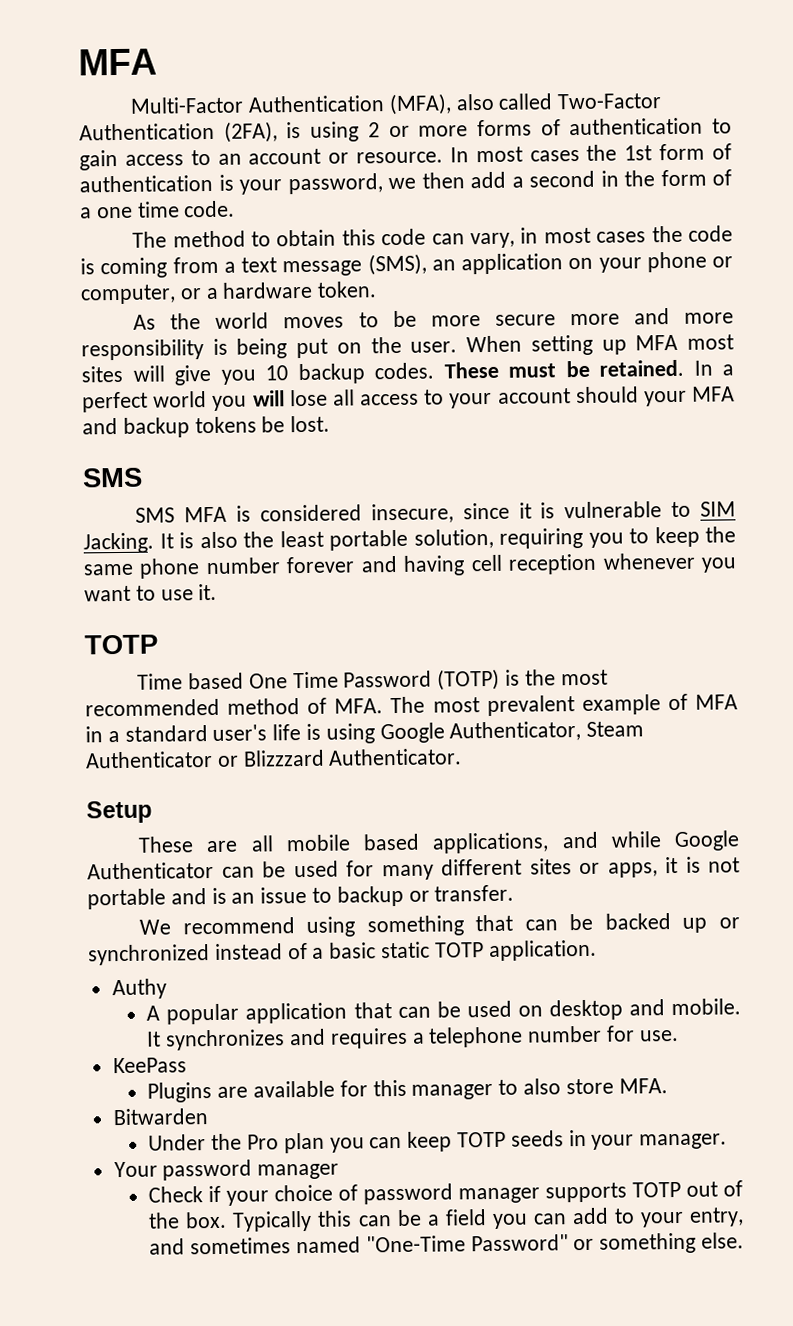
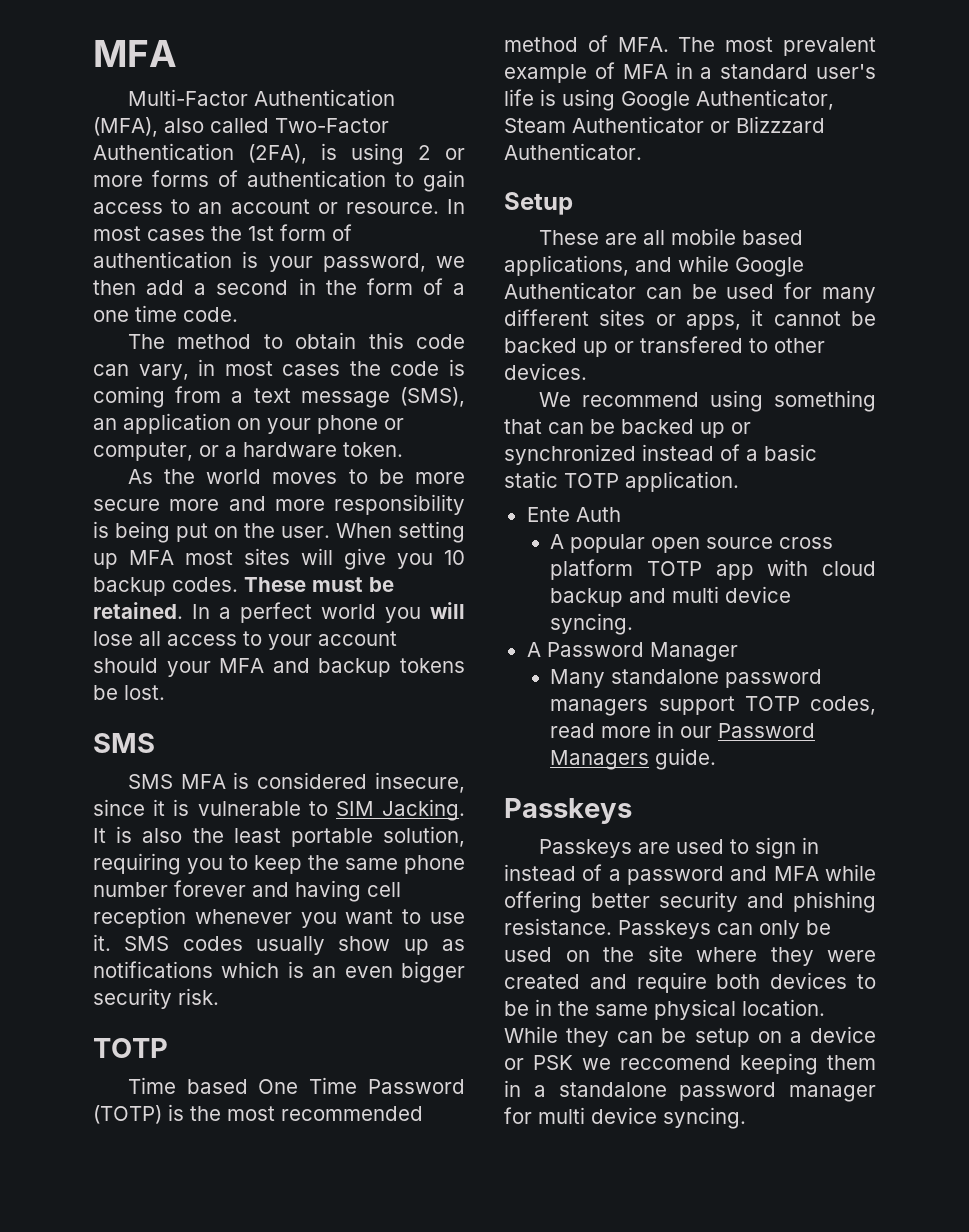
+ SMS codes usually show up as notifications which is an even bigger security risk.
- These are all mobile based applications, and while Google Authenticator can be used for many different sites or apps, it is not portable and is an issue to backup or transfer.
+ These are all mobile based applications, and while Google Authenticator can be used for many different sites or apps, it cannot be backed up or transfered to other devices.
- Authy
+ Ente Auth
- A popular application that can be used on desktop and mobile. It synchronizes and requires a telephone number for use.
- KeePass
- Plugins are available for this manager to also store MFA.
- Bitwarden
- Under the Pro plan you can keep TOTP seeds in your manager.
- Your password manager
- Check if your choice of password manager supports TOTP out of the box. Typically this can be a field you can add to your entry, and sometimes named "One-Time Password" or something else.
+ A popular open source cross platform TOTP app with cloud backup and multi device syncing.
+ A Password Manager
+ Many standalone password managers support TOTP codes, read more in our Password Managers guide.
+ Passkeys
+ Passkeys are used to sign in instead of a password and MFA while offering better security and phishing resistance. Passkeys can only be used on the site where they were created and require both devices to be in the same physical location. While they can be setup on a device or PSK we reccomend keeping them in a standalone password manager for multi device syncing.

